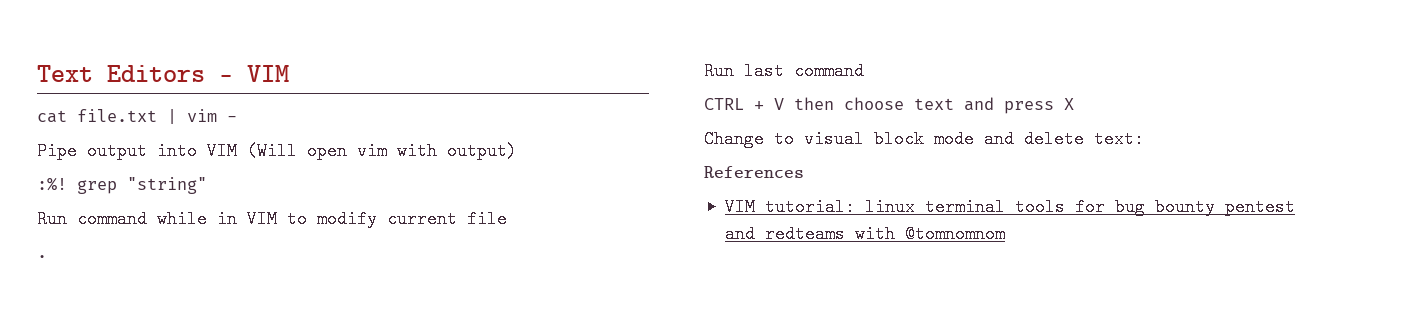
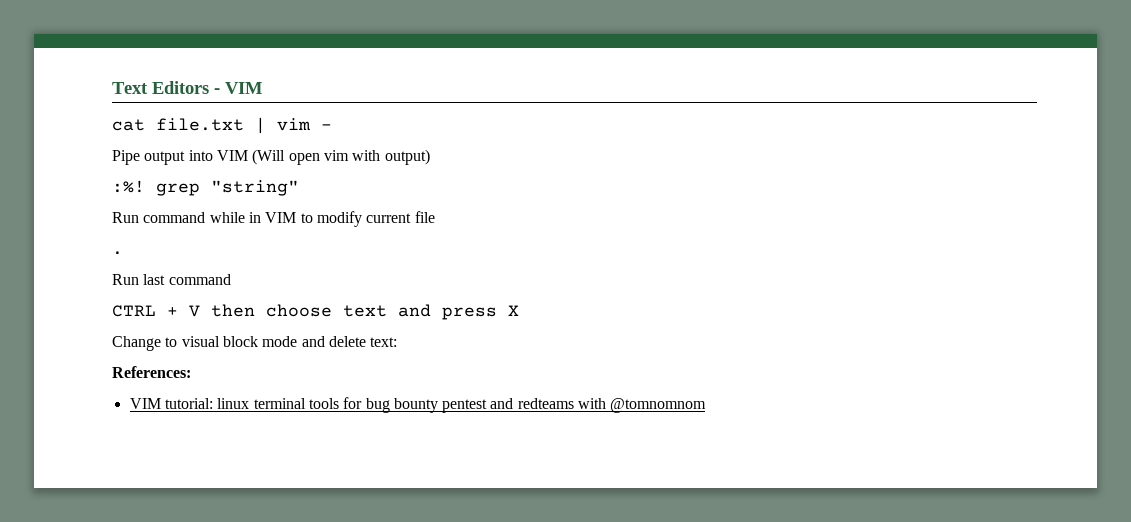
- References
+ References:

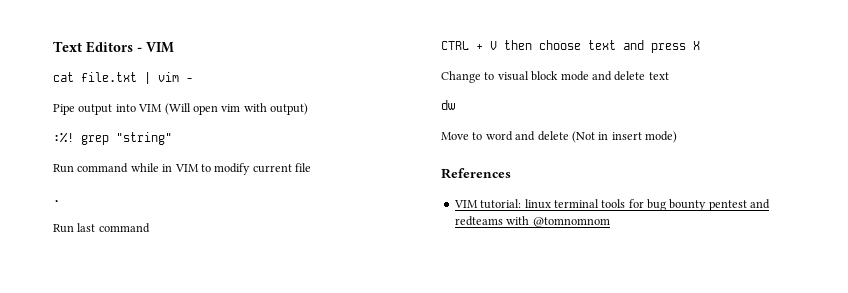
- Change to visual block mode and delete text:
- References:
+ Change to visual block mode and delete text
+ dw
+ Move to word and delete (Not in insert mode)
+ References

